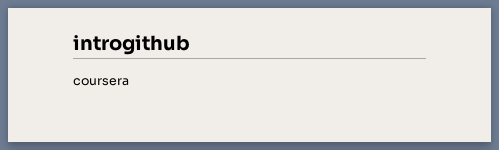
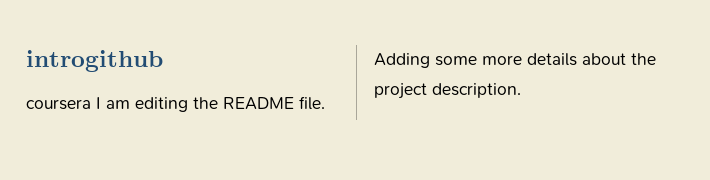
- coursera
+ coursera I am editing the README file. Adding some more details about the project description.

